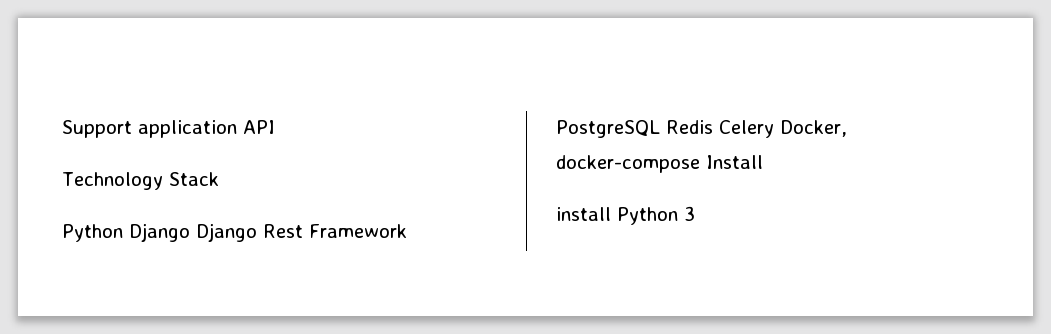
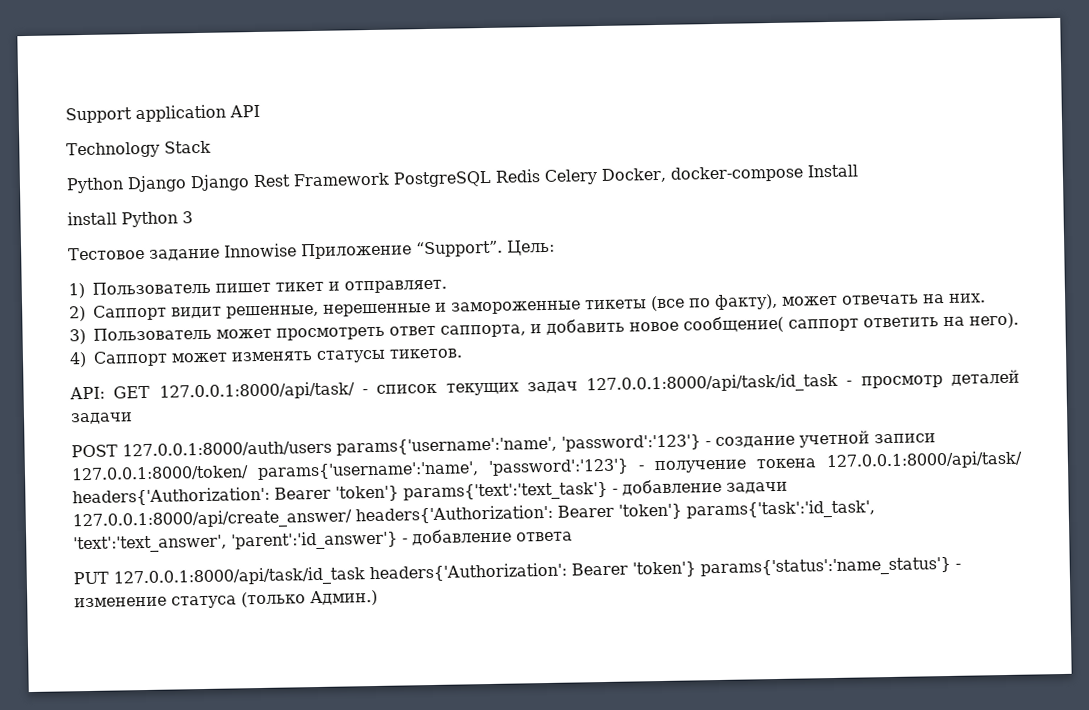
+ Тестовое задание Innowise Приложение “Support”. Цель:
+ 1) Пользователь пишет тикет и отправляет.
+ 2) Саппорт видит решенные, нерешенные и замороженные тикеты (все по факту), может отвечать на них.
+ 3) Пользователь может просмотреть ответ саппорта, и добавить новое сообщение( саппорт ответить на него).
+ 4) Саппорт может изменять статусы тикетов.
+ API: GET 127.0.0.1:8000/api/task/ - список текущих задач 127.0.0.1:8000/api/task/id_task - просмотр деталей задачи
+ POST 127.0.0.1:8000/auth/users params{'username':'name', 'password':'123'} - создание учетной записи 127.0.0.1:8000/token/ params{'username':'name', 'password':'123'} - получение токена 127.0.0.1:8000/api/task/ headers{'Authorization': Bearer 'token'} params{'text':'text_task'} - добавление задачи 127.0.0.1:8000/api/create_answer/ headers{'Authorization': Bearer 'token'} params{'task':'id_task', 'text':'text_answer', 'parent':'id_answer'} - добавление ответа
+ PUT 127.0.0.1:8000/api/task/id_task headers{'Authorization': Bearer 'token'} params{'status':'name_status'} - изменение статуса (только Админ.)

